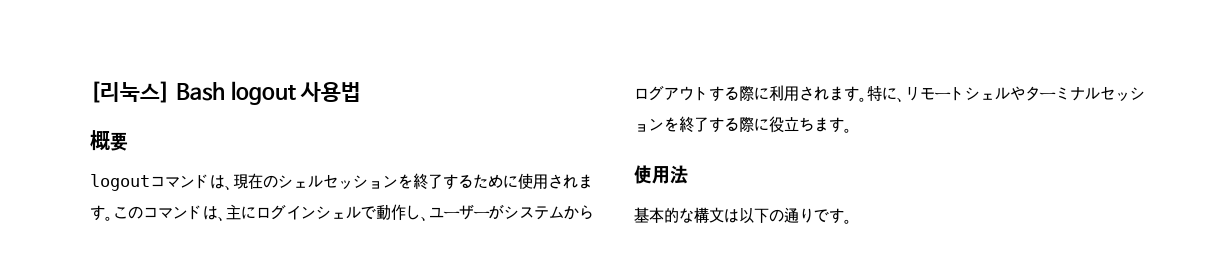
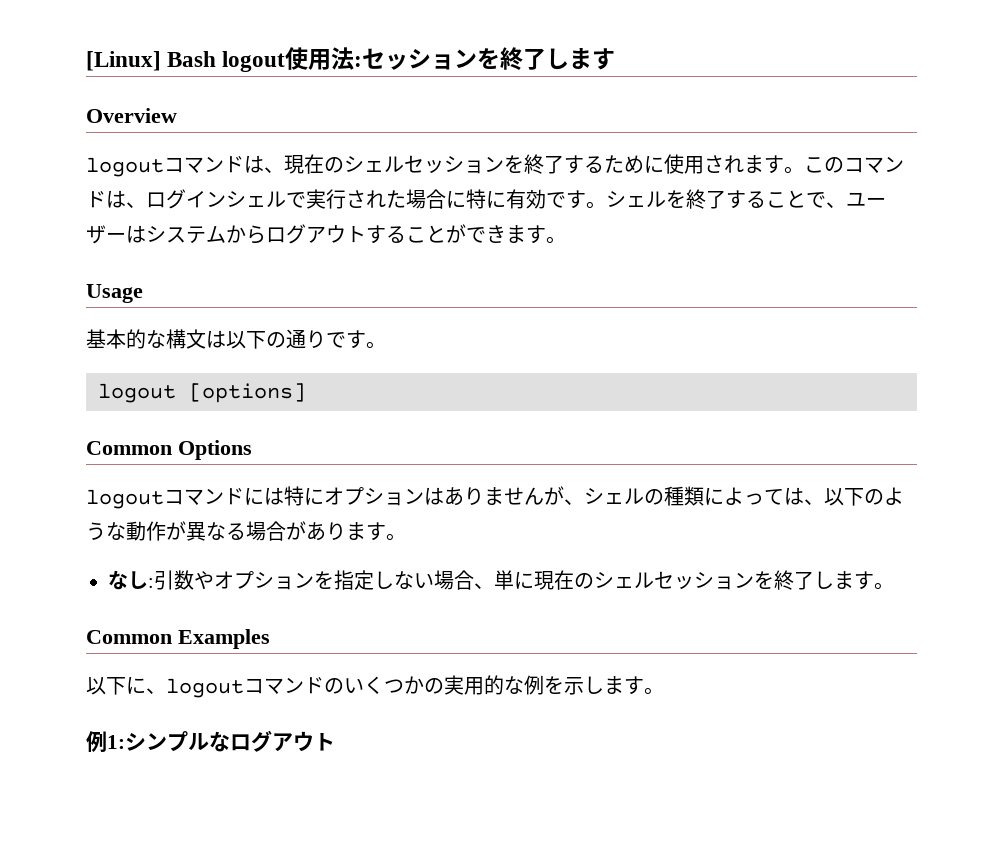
- [리눅스] Bash logout 사용법
- 概要
+ [Linux] Bash logout使用法:セッションを終了します
+ Overview
- このコマンドは、主にログインシェルで動作し、ユーザーがシステムからログアウトする際に利用されます。特に、リモートシェルやターミナルセッションを終了する際に役立ちます。
- 使用法
+ このコマンドは、ログインシェルで実行された場合に特に有効です。シェルを終了することで、ユーザーはシステムからログアウトすることができます。
+ Usage
+ logout [options]
+ Common Options
+ logoutコマンドには特にオプションはありませんが、シェルの種類によっては、以下のような動作が異なる場合があります。
+ なし:引数やオプションを指定しない場合、単に現在のシェルセッションを終了します。
+ Common Examples
+ 以下に、logoutコマンドのいくつかの実用的な例を示します。
+ 例1:シンプルなログアウト

